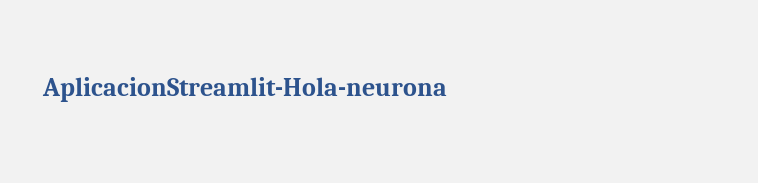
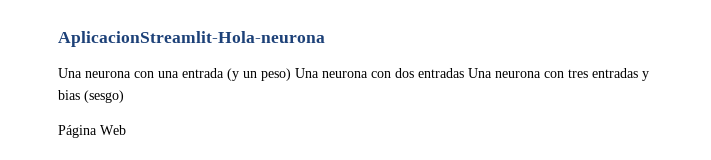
+ Una neurona con una entrada (y un peso) Una neurona con dos entradas Una neurona con tres entradas y bias (sesgo)
+ Página Web

